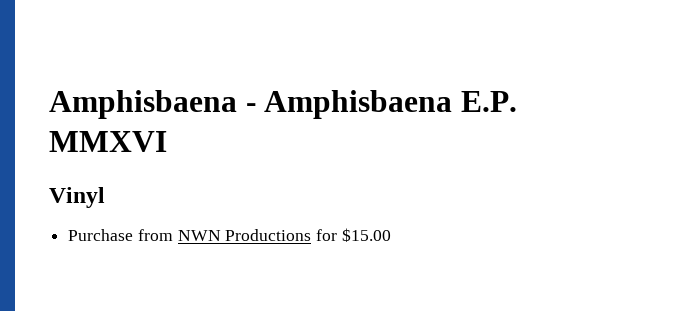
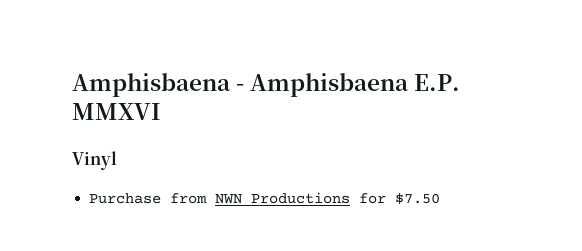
- Purchase from NWN Productions for $15.00
+ Purchase from NWN Productions for $7.50

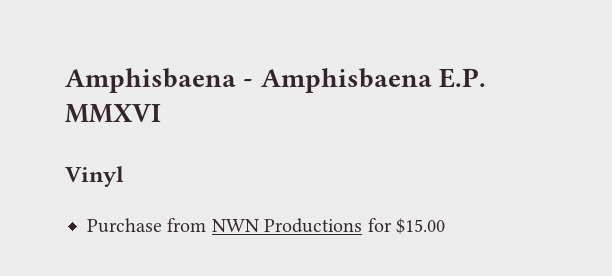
- Purchase from NWN Productions for $7.50
+ Purchase from NWN Productions for $15.00

